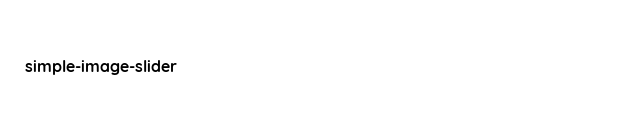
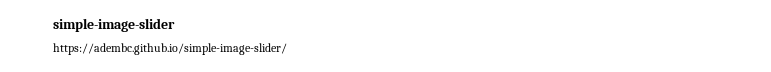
+ https://adembc.github.io/simple-image-slider/

